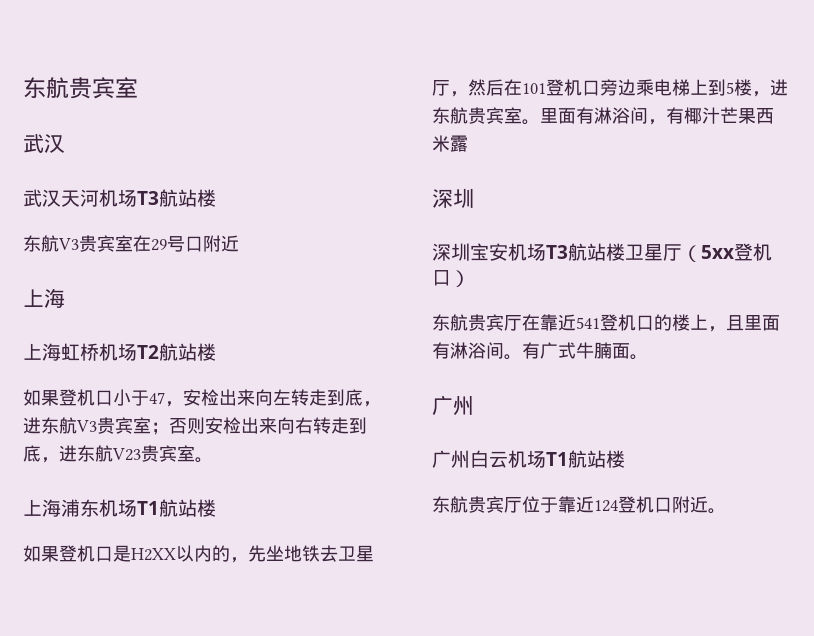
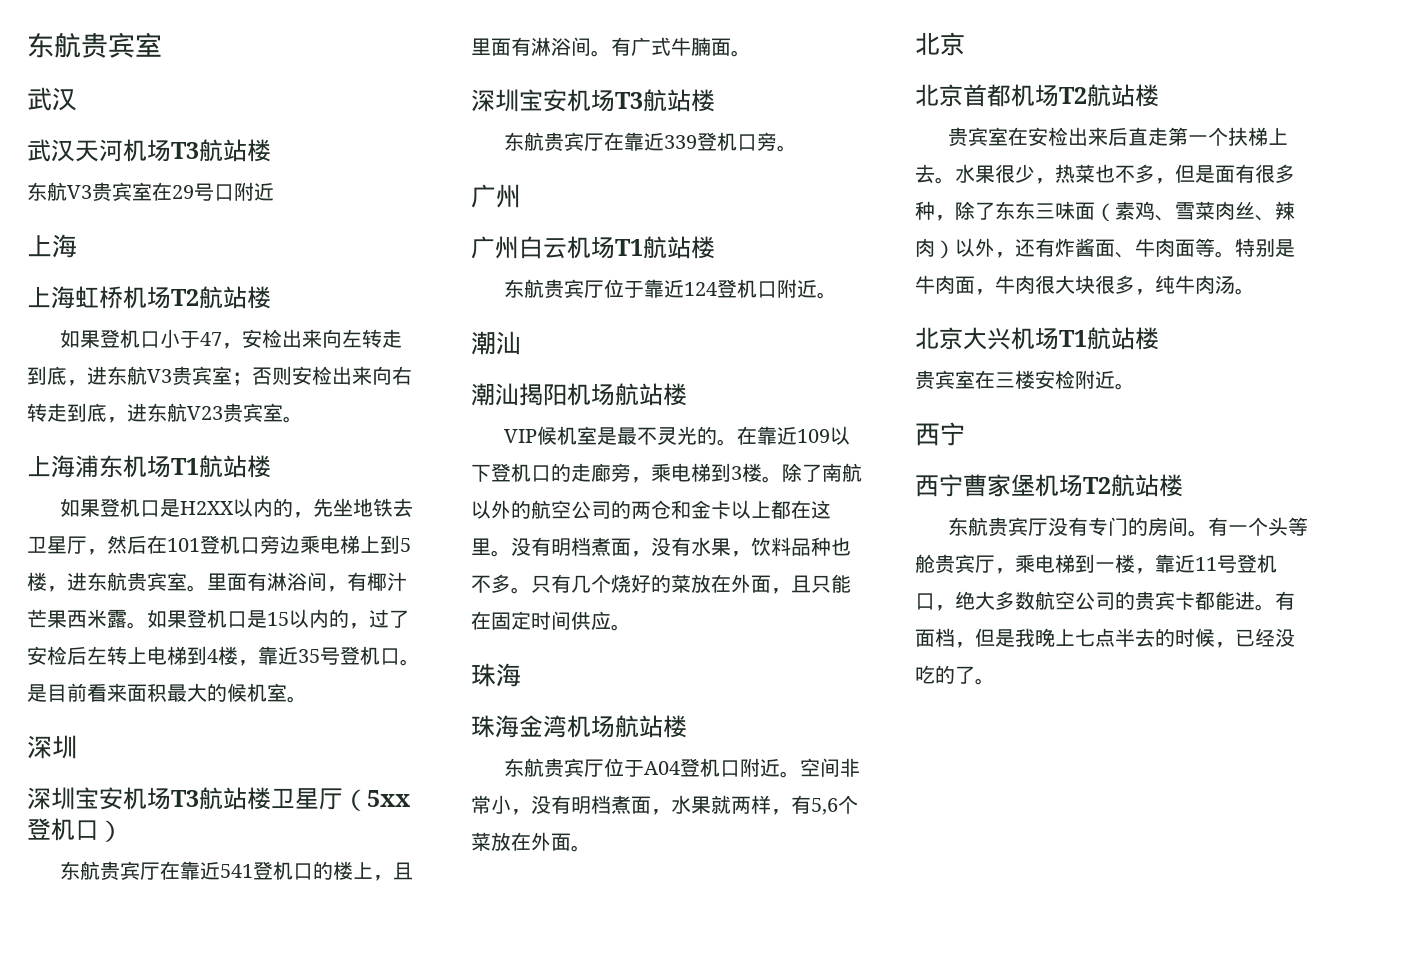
- 里面有淋浴间，有椰汁芒果西米露
+ 里面有淋浴间，有椰汁芒果西米露。如果登机口是15以内的，过了安检后左转上电梯到4楼，靠近35号登机口。是目前看来面积最大的候机室。
  有广式牛腩面。
+ 深圳宝安机场T3航站楼
+ 东航贵宾厅在靠近339登机口旁。
  东航贵宾厅位于靠近124登机口附近。
+ 潮汕
+ 潮汕揭阳机场航站楼
+ VIP候机室是最不灵光的。在靠近109以下登机口的走廊旁，乘电梯到3楼。除了南航以外的航空公司的两仓和金卡以上都在这里。没有明档煮面，没有水果，饮料品种也不多。只有几个烧好的菜放在外面，且只能在固定时间供应。
+ 珠海
+ 珠海金湾机场航站楼
+ 东航贵宾厅位于A04登机口附近。空间非常小，没有明档煮面，水果就两样，有5,6个菜放在外面。
+ 北京
+ 北京首都机场T2航站楼
+ 贵宾室在安检出来后直走第一个扶梯上去。水果很少，热菜也不多，但是面有很多种，除了东东三味面（素鸡、雪菜肉丝、辣肉）以外，还有炸酱面、牛肉面等。特别是牛肉面，牛肉很大块很多，纯牛肉汤。
+ 北京大兴机场T1航站楼
+ 贵宾室在三楼安检附近。
+ 西宁
+ 西宁曹家堡机场T2航站楼
+ 东航贵宾厅没有专门的房间。有一个头等舱贵宾厅，乘电梯到一楼，靠近11号登机口，绝大多数航空公司的贵宾卡都能进。有面档，但是我晚上七点半去的时候，已经没吃的了。

